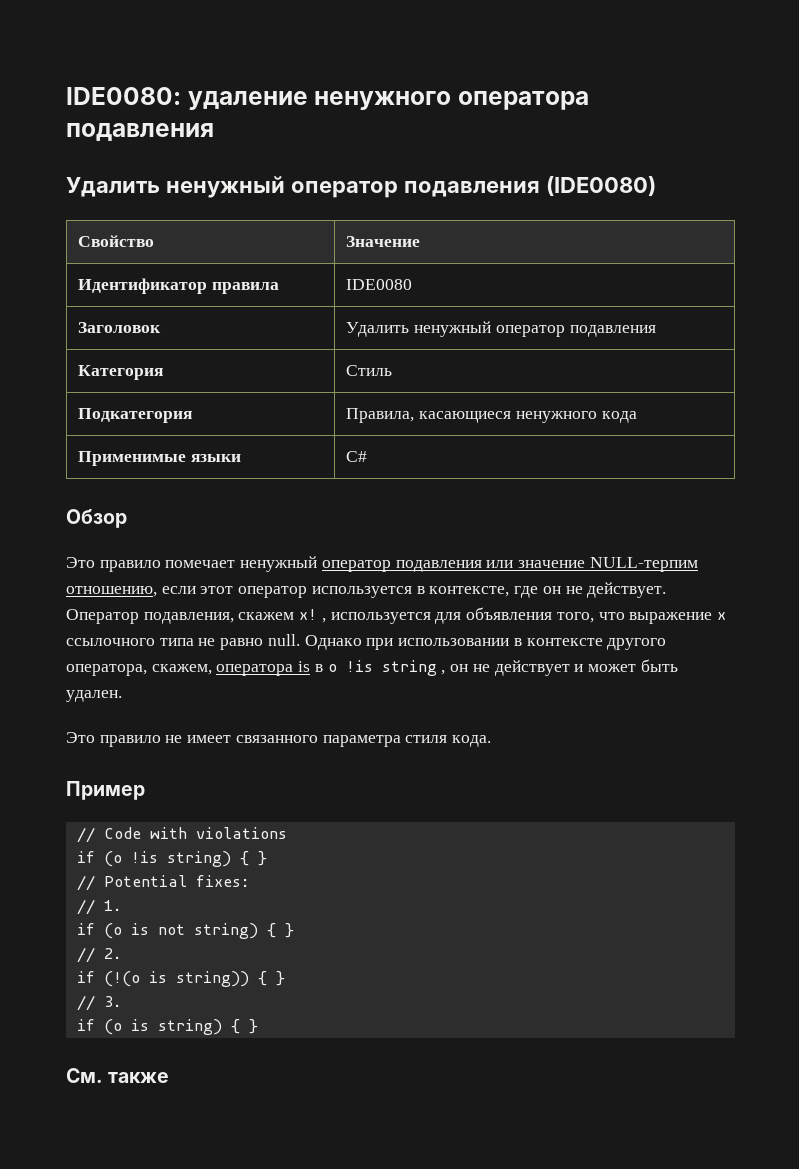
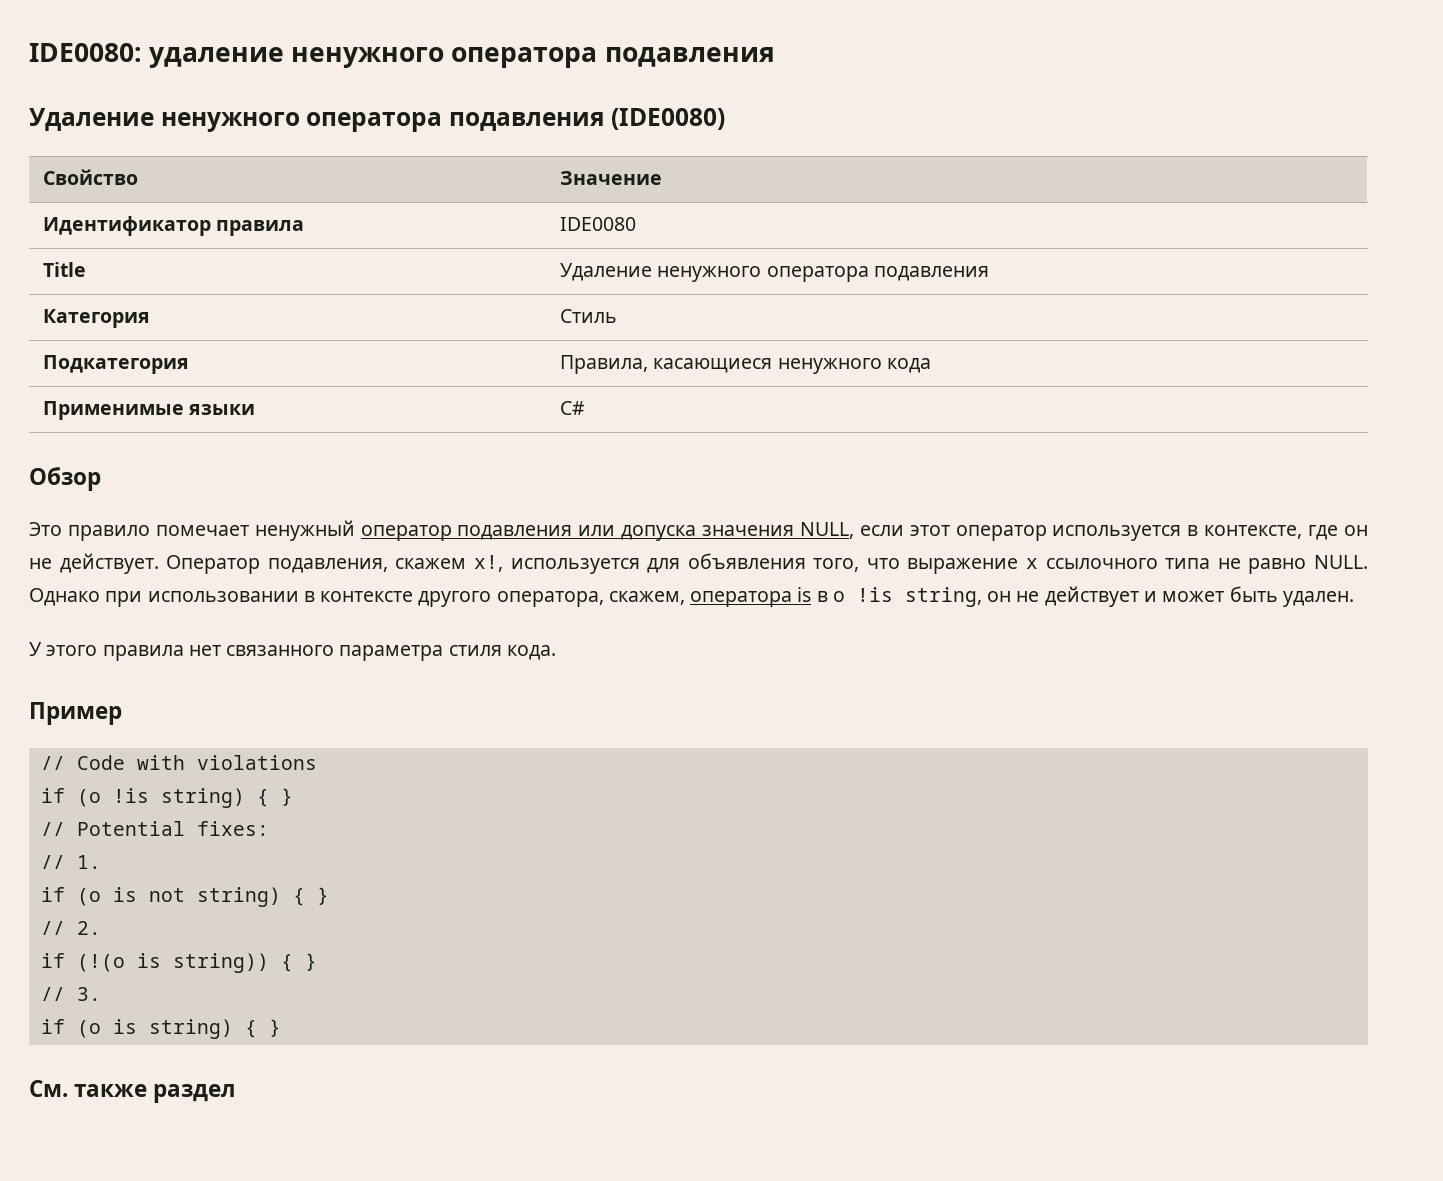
- Удалить ненужный оператор подавления (IDE0080)
+ Удаление ненужного оператора подавления (IDE0080)
- Заголовок | Удалить ненужный оператор подавления
+ Title | Удаление ненужного оператора подавления
- Это правило помечает ненужный оператор подавления или значение NULL-терпим отношению, если этот оператор используется в контексте, где он не действует.
+ Это правило помечает ненужный оператор подавления или допуска значения NULL, если этот оператор используется в контексте, где он не действует.
- Оператор подавления, скажем x! , используется для объявления того, что выражение x ссылочного типа не равно null.
+ Оператор подавления, скажем x!, используется для объявления того, что выражение x ссылочного типа не равно NULL.
- Однако при использовании в контексте другого оператора, скажем, оператора is в o !is string , он не действует и может быть удален.
+ Однако при использовании в контексте другого оператора, скажем, оператора is в o !is string, он не действует и может быть удален.
- Это правило не имеет связанного параметра стиля кода.
+ У этого правила нет связанного параметра стиля кода.
- См. также
+ См. также раздел

